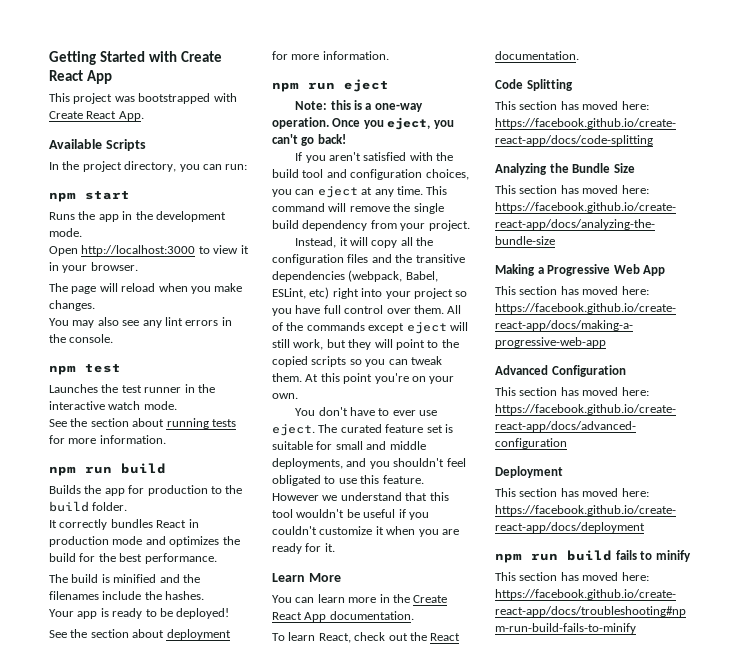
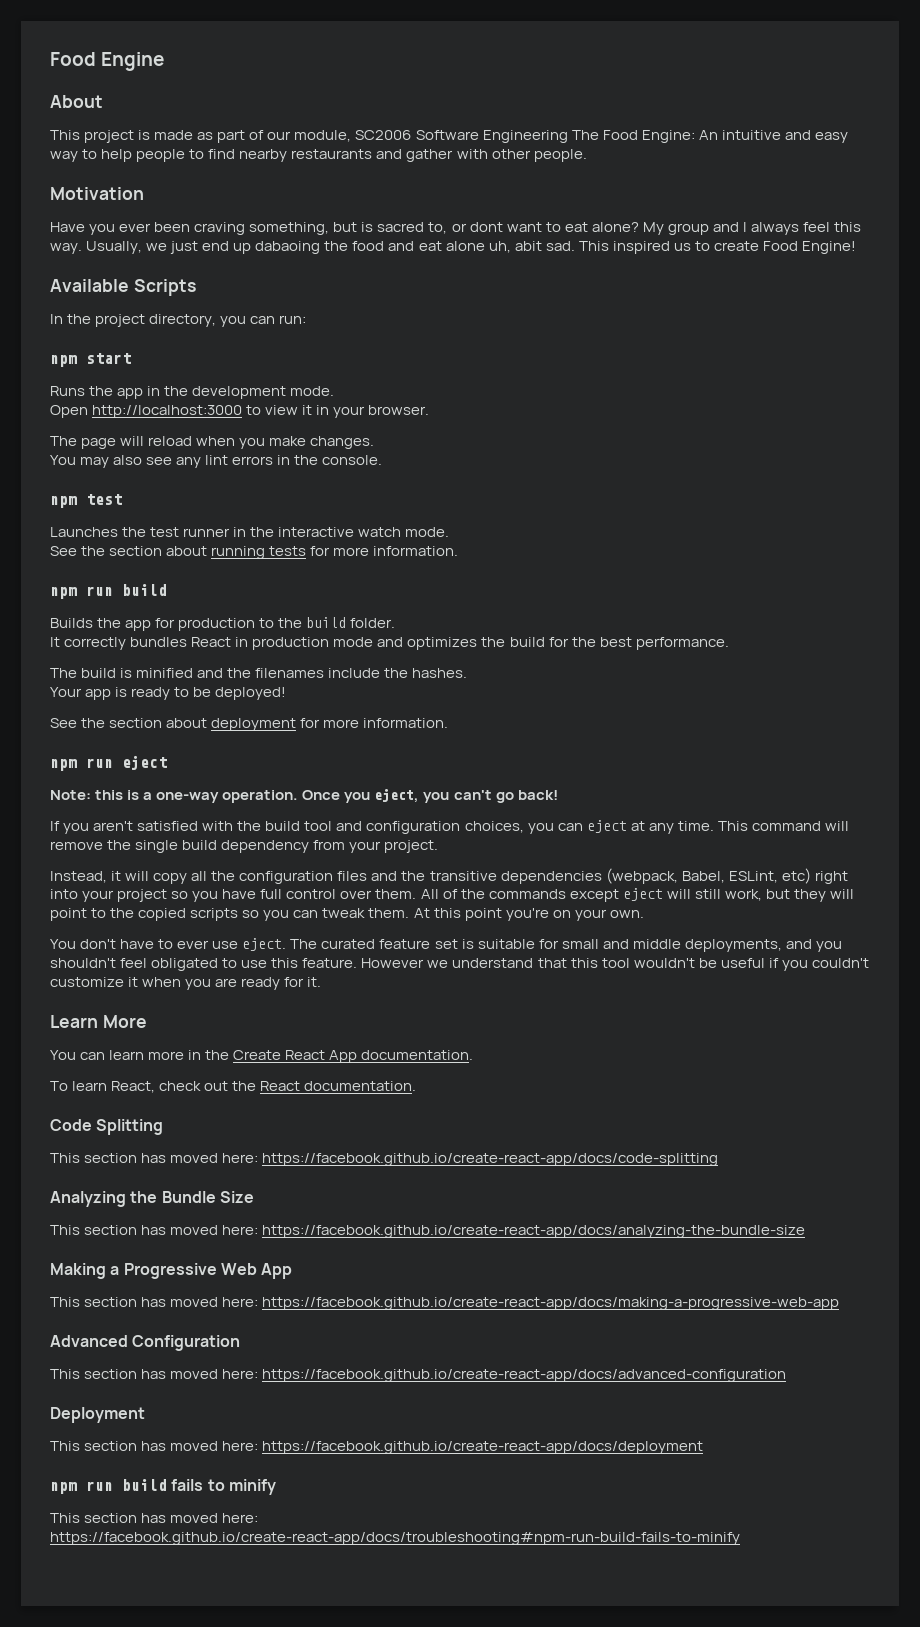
- Getting Started with Create React App
- This project was bootstrapped with Create React App.
+ Food Engine
+ About
+ This project is made as part of our module, SC2006 Software Engineering The Food Engine: An intuitive and easy way to help people to find nearby restaurants and gather with other people.
+ Motivation
+ Have you ever been craving something, but is sacred to, or dont want to eat alone? My group and I always feel this way. Usually, we just end up dabaoing the food and eat alone uh, abit sad. This inspired us to create Food Engine!

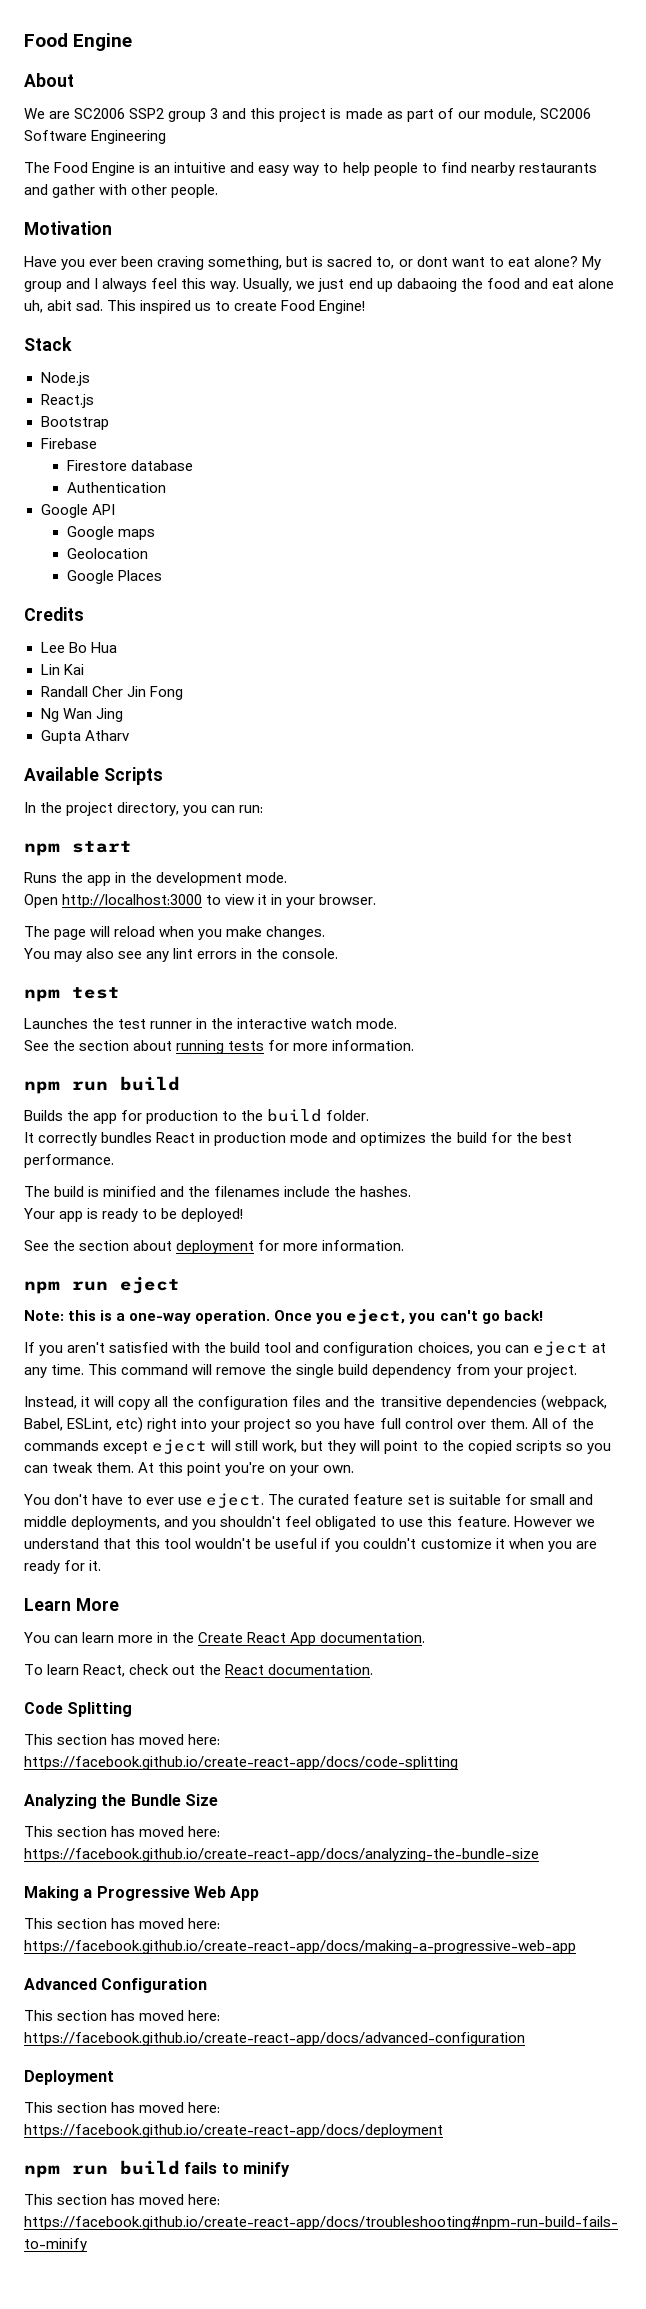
- This project is made as part of our module, SC2006 Software Engineering The Food Engine: An intuitive and easy way to help people to find nearby restaurants and gather with other people.
+ We are SC2006 SSP2 group 3 and this project is made as part of our module, SC2006 Software Engineering
+ The Food Engine is an intuitive and easy way to help people to find nearby restaurants and gather with other people.
+ Stack
+ Node.js
+ React.js
+ Bootstrap
+ Firebase
+ Firestore database
+ Authentication
+ Google API
+ Google maps
+ Geolocation
+ Google Places
+ Credits
+ Lee Bo Hua
+ Lin Kai
+ Randall Cher Jin Fong
+ Ng Wan Jing
+ Gupta Atharv

